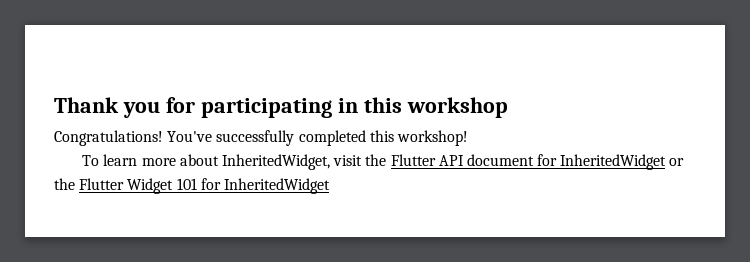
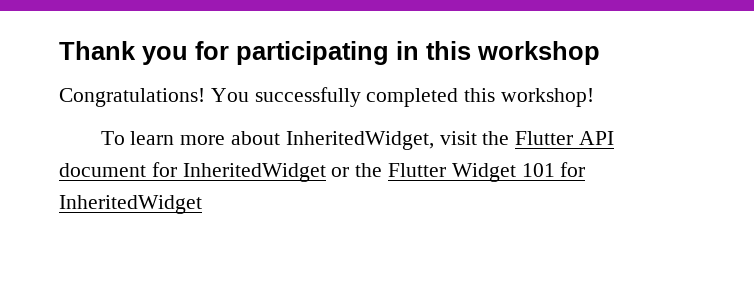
- You've successfully completed this workshop!
+ You successfully completed this workshop!

